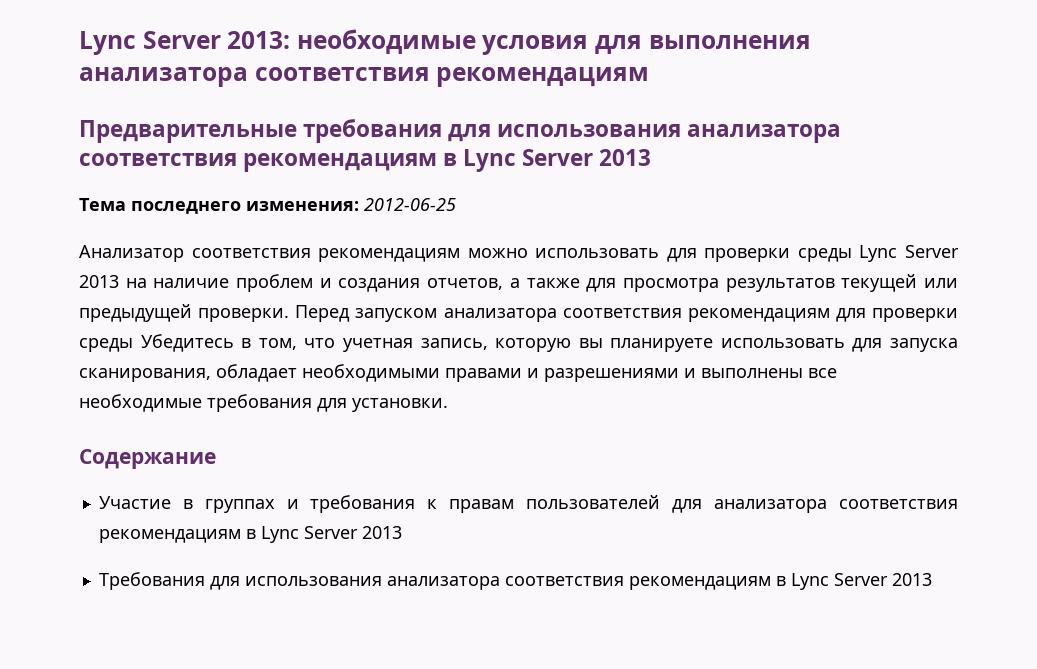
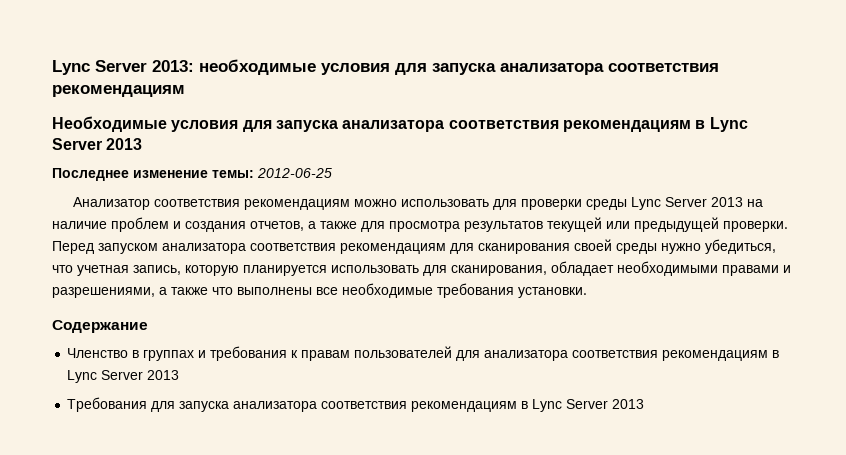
- Lync Server 2013: необходимые условия для выполнения анализатора соответствия рекомендациям
+ Lync Server 2013: необходимые условия для запуска анализатора соответствия рекомендациям
- Предварительные требования для использования анализатора соответствия рекомендациям в Lync Server 2013
- Тема последнего изменения: 2012-06-25
+ Необходимые условия для запуска анализатора соответствия рекомендациям в Lync Server 2013
+ Последнее изменение темы: 2012-06-25
- Перед запуском анализатора соответствия рекомендациям для проверки среды Убедитесь в том, что учетная запись, которую вы планируете использовать для запуска сканирования, обладает необходимыми правами и разрешениями и выполнены все необходимые требования для установки.
+ Перед запуском анализатора соответствия рекомендациям для сканирования своей среды нужно убедиться, что учетная запись, которую планируется использовать для сканирования, обладает необходимыми правами и разрешениями, а также что выполнены все необходимые требования установки.
- Участие в группах и требования к правам пользователей для анализатора соответствия рекомендациям в Lync Server 2013
+ Членство в группах и требования к правам пользователей для анализатора соответствия рекомендациям в Lync Server 2013
- Требования для использования анализатора соответствия рекомендациям в Lync Server 2013
+ Требования для запуска анализатора соответствия рекомендациям в Lync Server 2013

